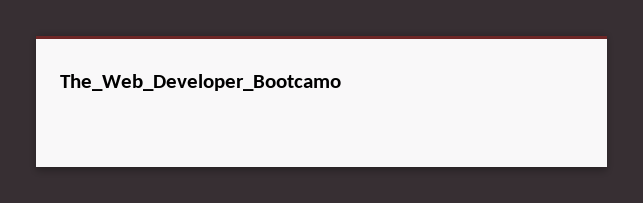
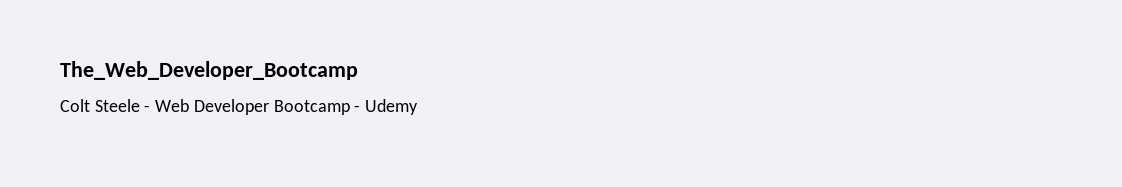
- The_Web_Developer_Bootcamo
+ The_Web_Developer_Bootcamp
+ Colt Steele - Web Developer Bootcamp - Udemy

